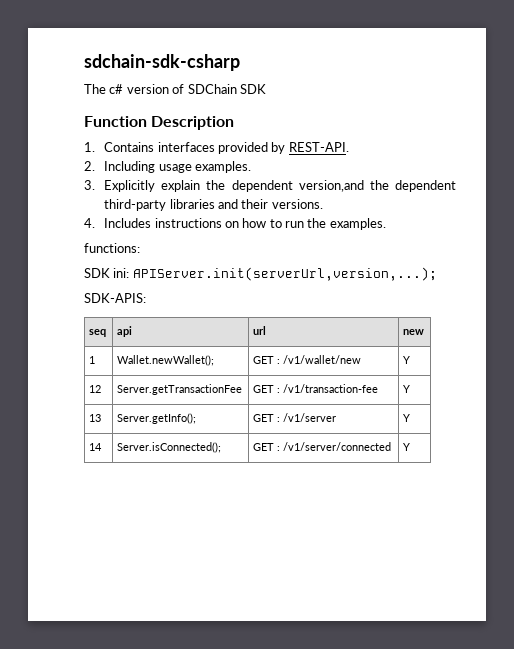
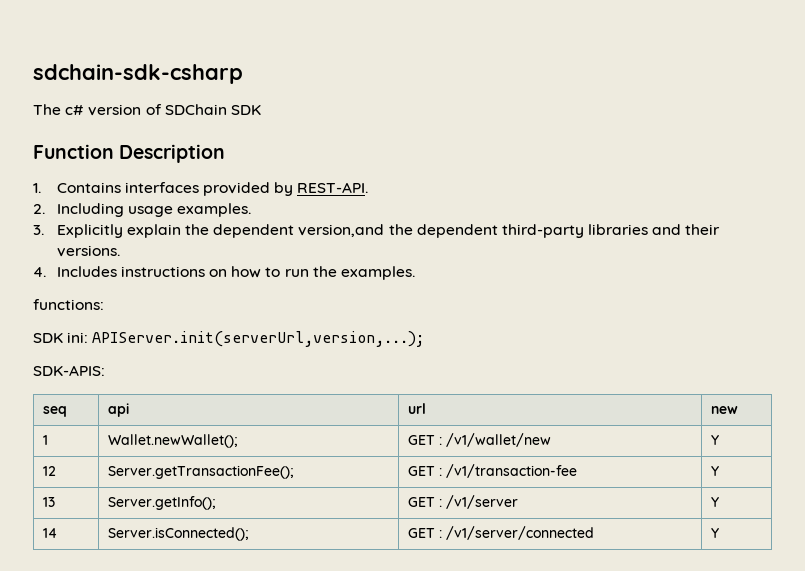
- 12 | Server.getTransactionFee | GET : /v1/transaction-fee | Y
+ 12 | Server.getTransactionFee(); | GET : /v1/transaction-fee | Y

